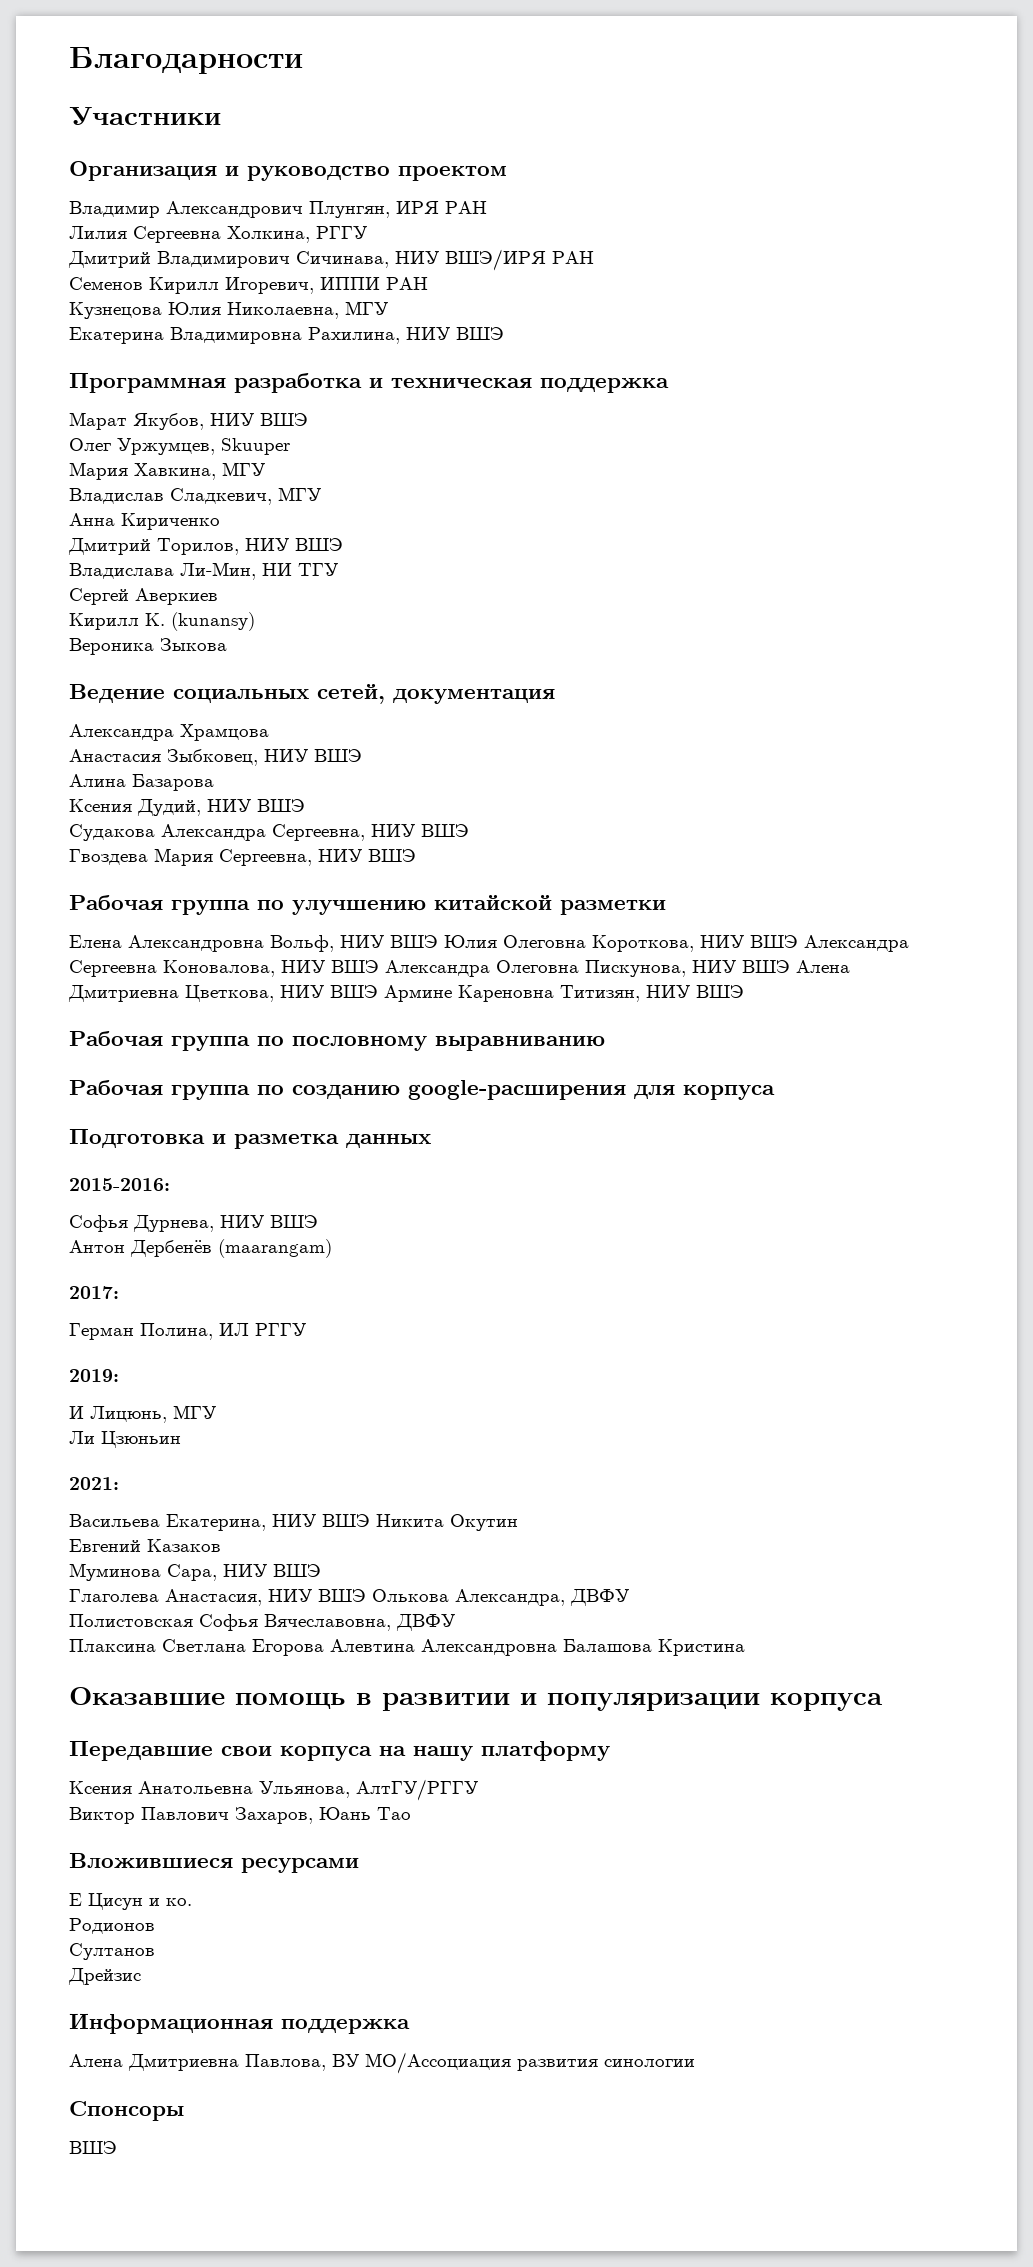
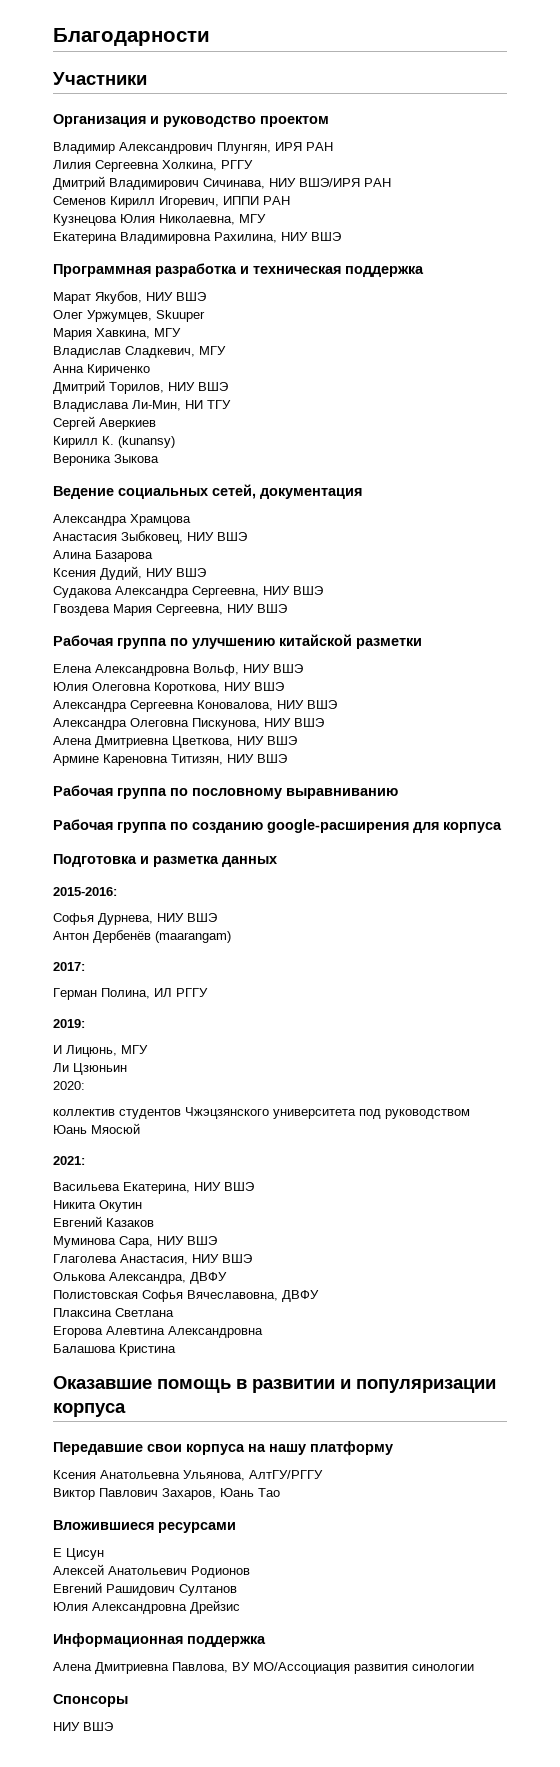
- Елена Александровна Вольф, НИУ ВШЭ Юлия Олеговна Короткова, НИУ ВШЭ Александра Сергеевна Коновалова, НИУ ВШЭ Александра Олеговна Пискунова, НИУ ВШЭ Алена Дмитриевна Цветкова, НИУ ВШЭ Армине Кареновна Титизян, НИУ ВШЭ
+ Елена Александровна Вольф, НИУ ВШЭ
+ Юлия Олеговна Короткова, НИУ ВШЭ
+ Александра Сергеевна Коновалова, НИУ ВШЭ
+ Александра Олеговна Пискунова, НИУ ВШЭ
+ Алена Дмитриевна Цветкова, НИУ ВШЭ
+ Армине Кареновна Титизян, НИУ ВШЭ
+ 2020:
+ коллектив студентов Чжэцзянского университета под руководством Юань Мяосюй
- Васильева Екатерина, НИУ ВШЭ Никита Окутин
+ Васильева Екатерина, НИУ ВШЭ
+ Никита Окутин
- Глаголева Анастасия, НИУ ВШЭ Олькова Александра, ДВФУ
+ Глаголева Анастасия, НИУ ВШЭ
+ Олькова Александра, ДВФУ
- Плаксина Светлана Егорова Алевтина Александровна Балашова Кристина
+ Плаксина Светлана
+ Егорова Алевтина Александровна
+ Балашова Кристина
- Е Цисун и ко.
- Родионов
+ Е Цисун
+ Алексей Анатольевич Родионов
- Султанов
+ Евгений Рашидович Султанов
- Дрейзис
+ Юлия Александровна Дрейзис
  Спонсоры
- ВШЭ
+ НИУ ВШЭ

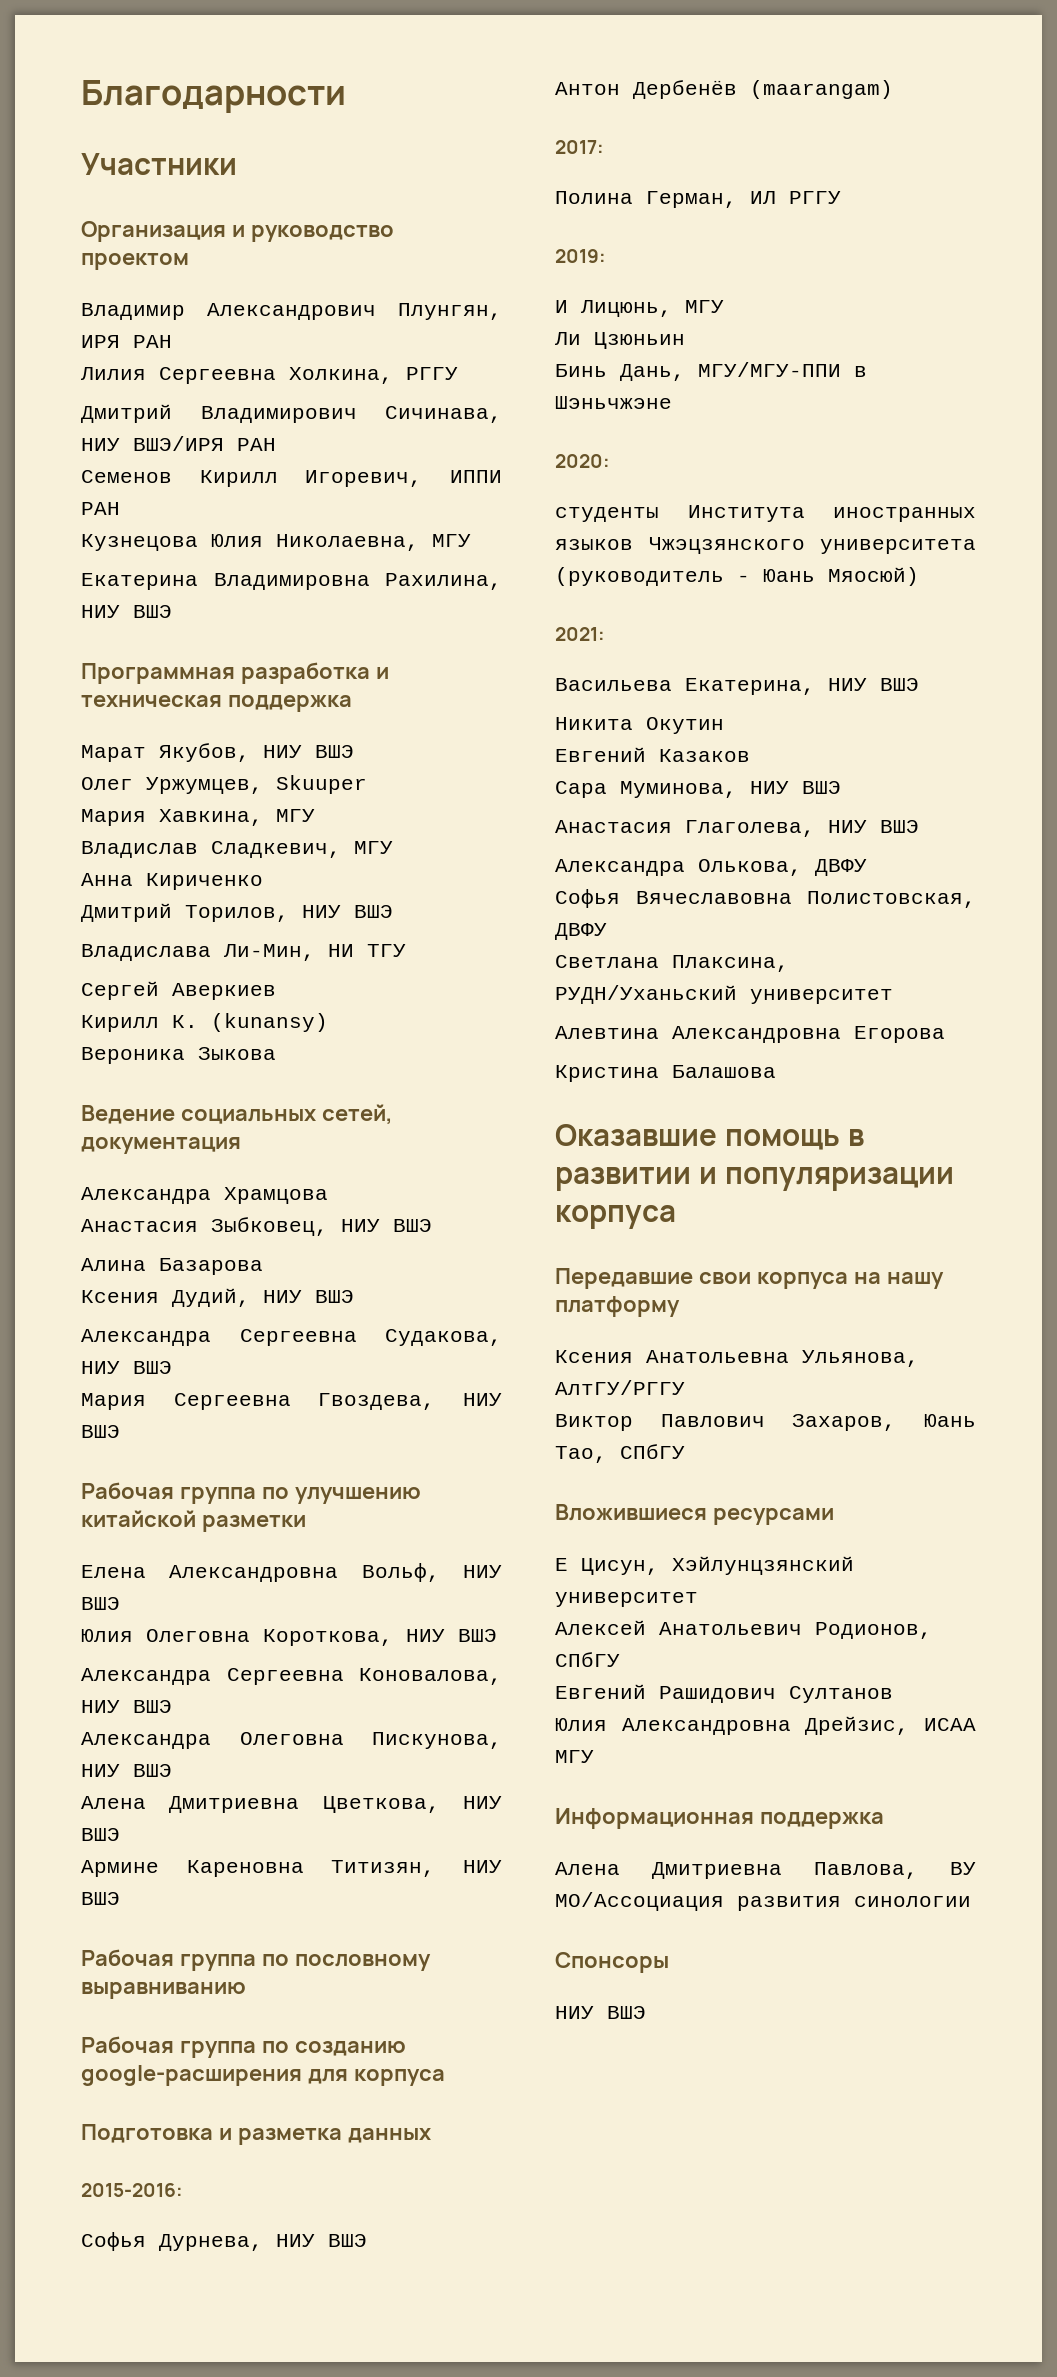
- Судакова Александра Сергеевна, НИУ ВШЭ
- Гвоздева Мария Сергеевна, НИУ ВШЭ
+ Александра Сергеевна Судакова, НИУ ВШЭ
+ Мария Сергеевна Гвоздева, НИУ ВШЭ
- Герман Полина, ИЛ РГГУ
+ Полина Герман, ИЛ РГГУ
+ Бинь Дань, МГУ/МГУ-ППИ в Шэньчжэне
  2020:
- коллектив студентов Чжэцзянского университета под руководством Юань Мяосюй
+ студенты Института иностранных языков Чжэцзянского университета (руководитель - Юань Мяосюй)
- Муминова Сара, НИУ ВШЭ
- Глаголева Анастасия, НИУ ВШЭ
- Олькова Александра, ДВФУ
- Полистовская Софья Вячеславовна, ДВФУ
- Плаксина Светлана
- Егорова Алевтина Александровна
- Балашова Кристина
+ Сара Муминова, НИУ ВШЭ
+ Анастасия Глаголева, НИУ ВШЭ
+ Александра Олькова, ДВФУ
+ Софья Вячеславовна Полистовская, ДВФУ
+ Светлана Плаксина, РУДН/Уханьский университет
+ Алевтина Александровна Егорова
+ Кристина Балашова
- Виктор Павлович Захаров, Юань Тао
+ Виктор Павлович Захаров, Юань Тао, СПбГУ
- Е Цисун
+ Е Цисун, Хэйлунцзянский университет
- Алексей Анатольевич Родионов
+ Алексей Анатольевич Родионов, СПбГУ
- Юлия Александровна Дрейзис
+ Юлия Александровна Дрейзис, ИСАА МГУ

